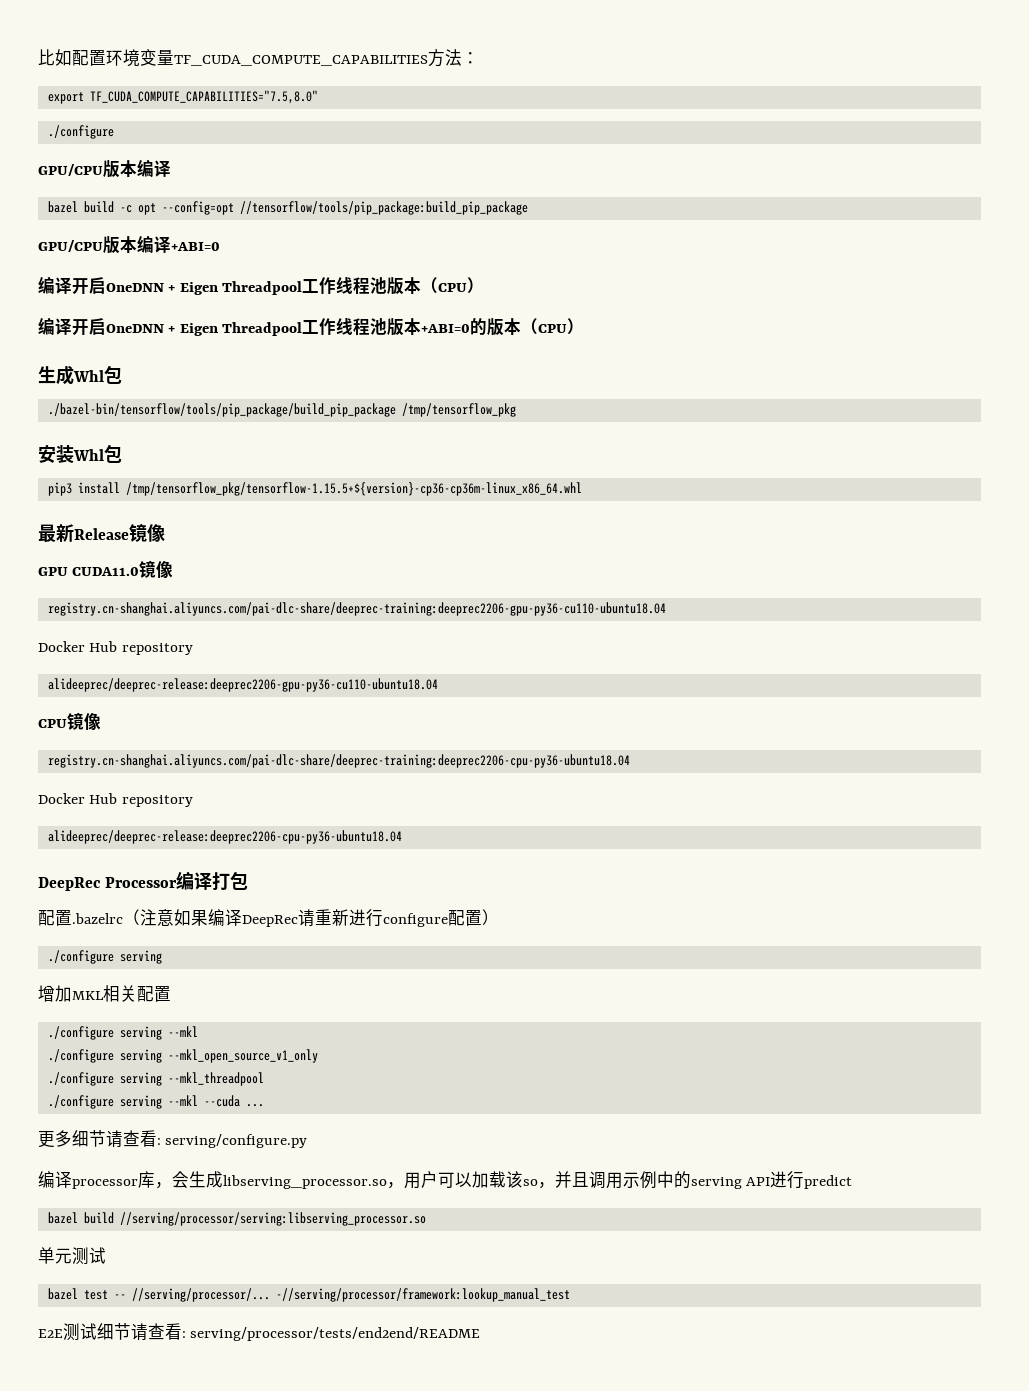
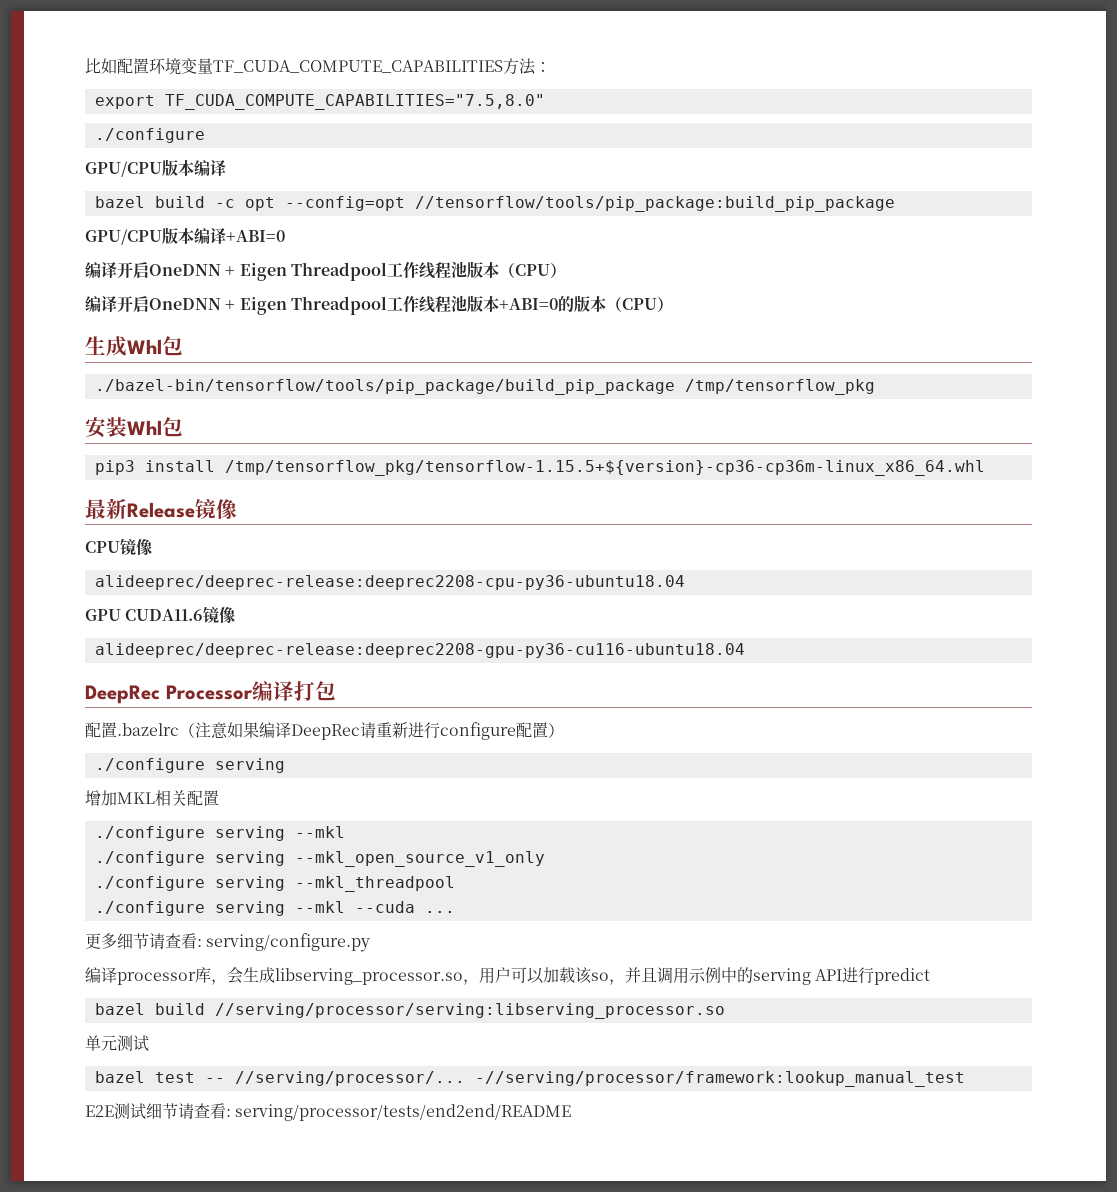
- GPU CUDA11.0镜像
- registry.cn-shanghai.aliyuncs.com/pai-dlc-share/deeprec-training:deeprec2206-gpu-py36-cu110-ubuntu18.04
- Docker Hub repository
- alideeprec/deeprec-release:deeprec2206-gpu-py36-cu110-ubuntu18.04
  CPU镜像
- registry.cn-shanghai.aliyuncs.com/pai-dlc-share/deeprec-training:deeprec2206-cpu-py36-ubuntu18.04
- Docker Hub repository
- alideeprec/deeprec-release:deeprec2206-cpu-py36-ubuntu18.04
+ alideeprec/deeprec-release:deeprec2208-cpu-py36-ubuntu18.04
+ GPU CUDA11.6镜像
+ alideeprec/deeprec-release:deeprec2208-gpu-py36-cu116-ubuntu18.04

